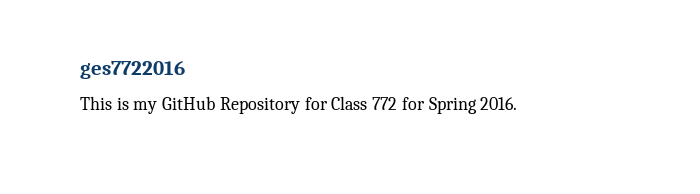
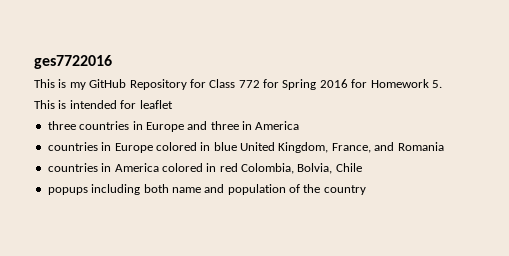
- This is my GitHub Repository for Class 772 for Spring 2016.
+ This is my GitHub Repository for Class 772 for Spring 2016 for Homework 5.
+ This is intended for leaflet
+ three countries in Europe and three in America
+ countries in Europe colored in blue United Kingdom, France, and Romania
+ countries in America colored in red Colombia, Bolvia, Chile
+ popups including both name and population of the country

